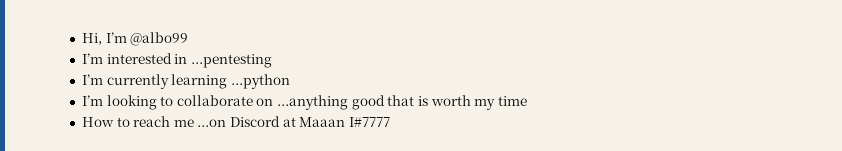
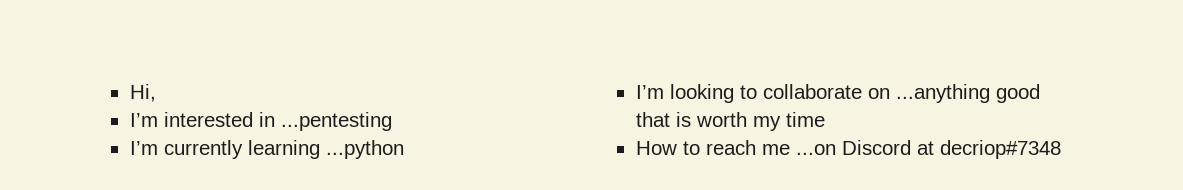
- Hi, I’m @albo99
+ Hi,
- How to reach me ...on Discord at Maaan I#7777
+ How to reach me ...on Discord at decriop#7348

